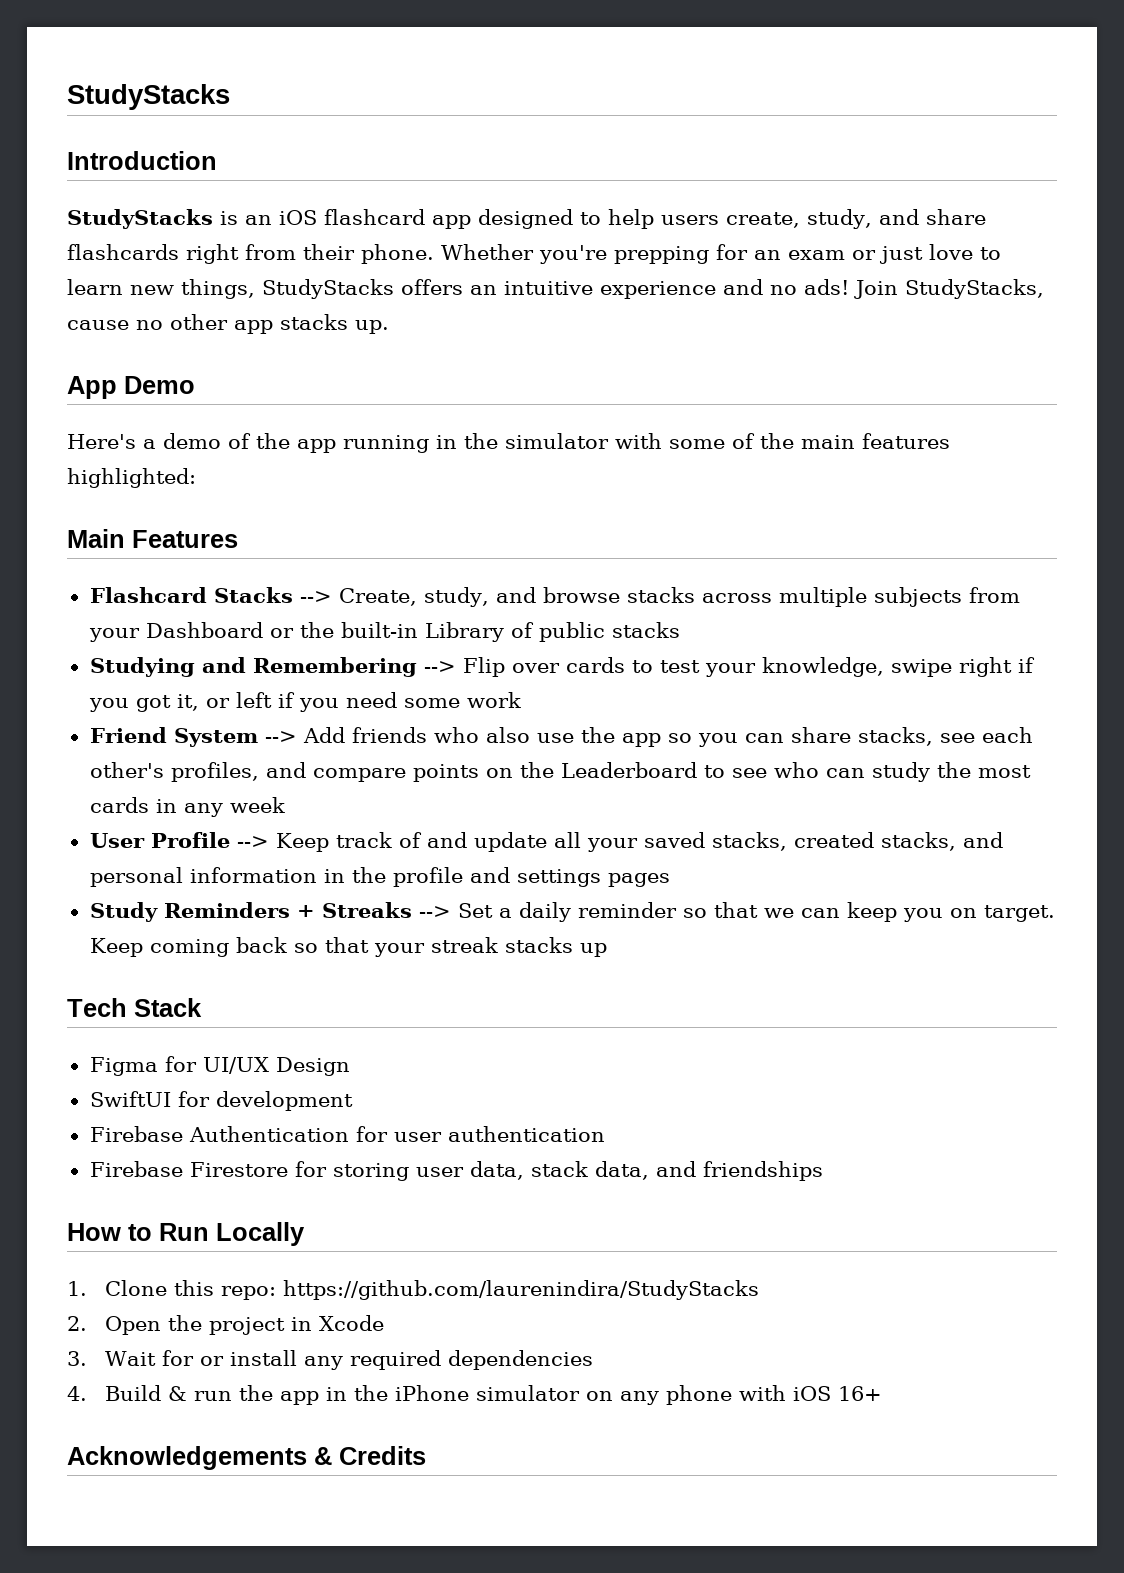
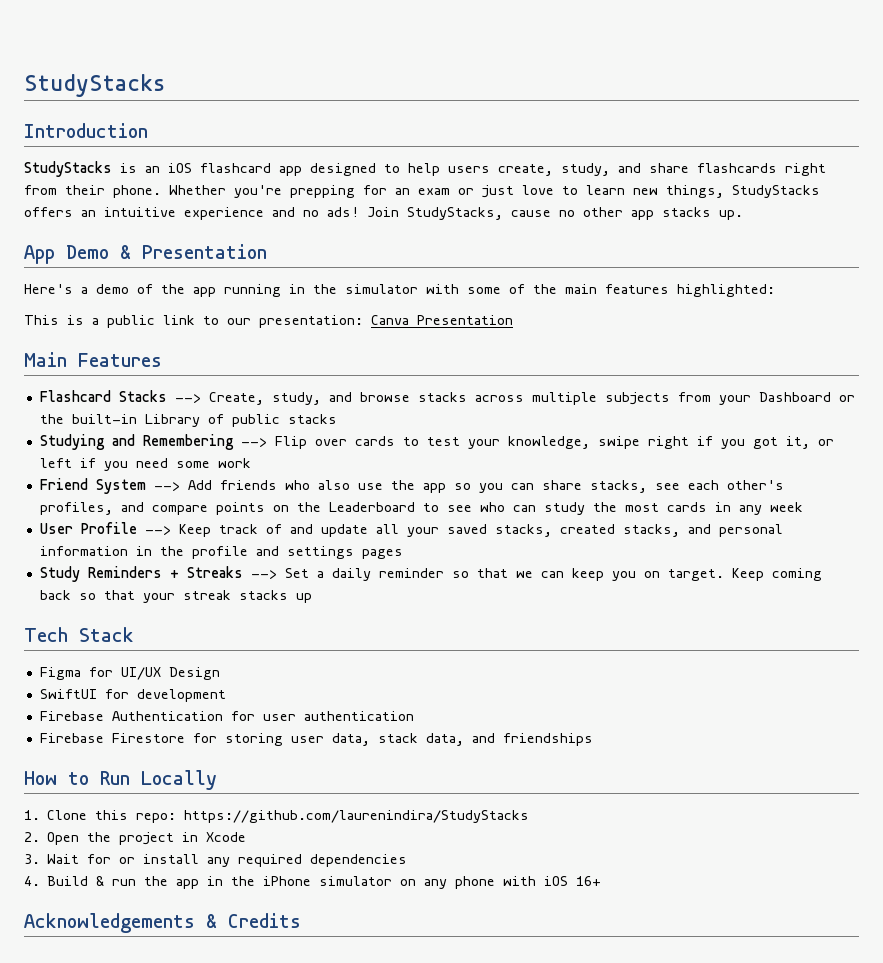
- App Demo
+ App Demo & Presentation
+ This is a public link to our presentation: Canva Presentation

